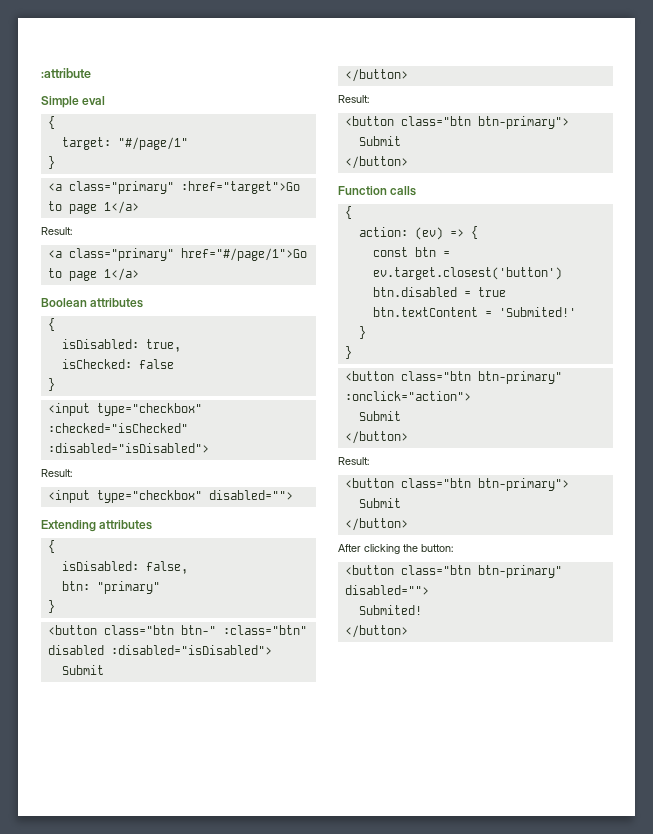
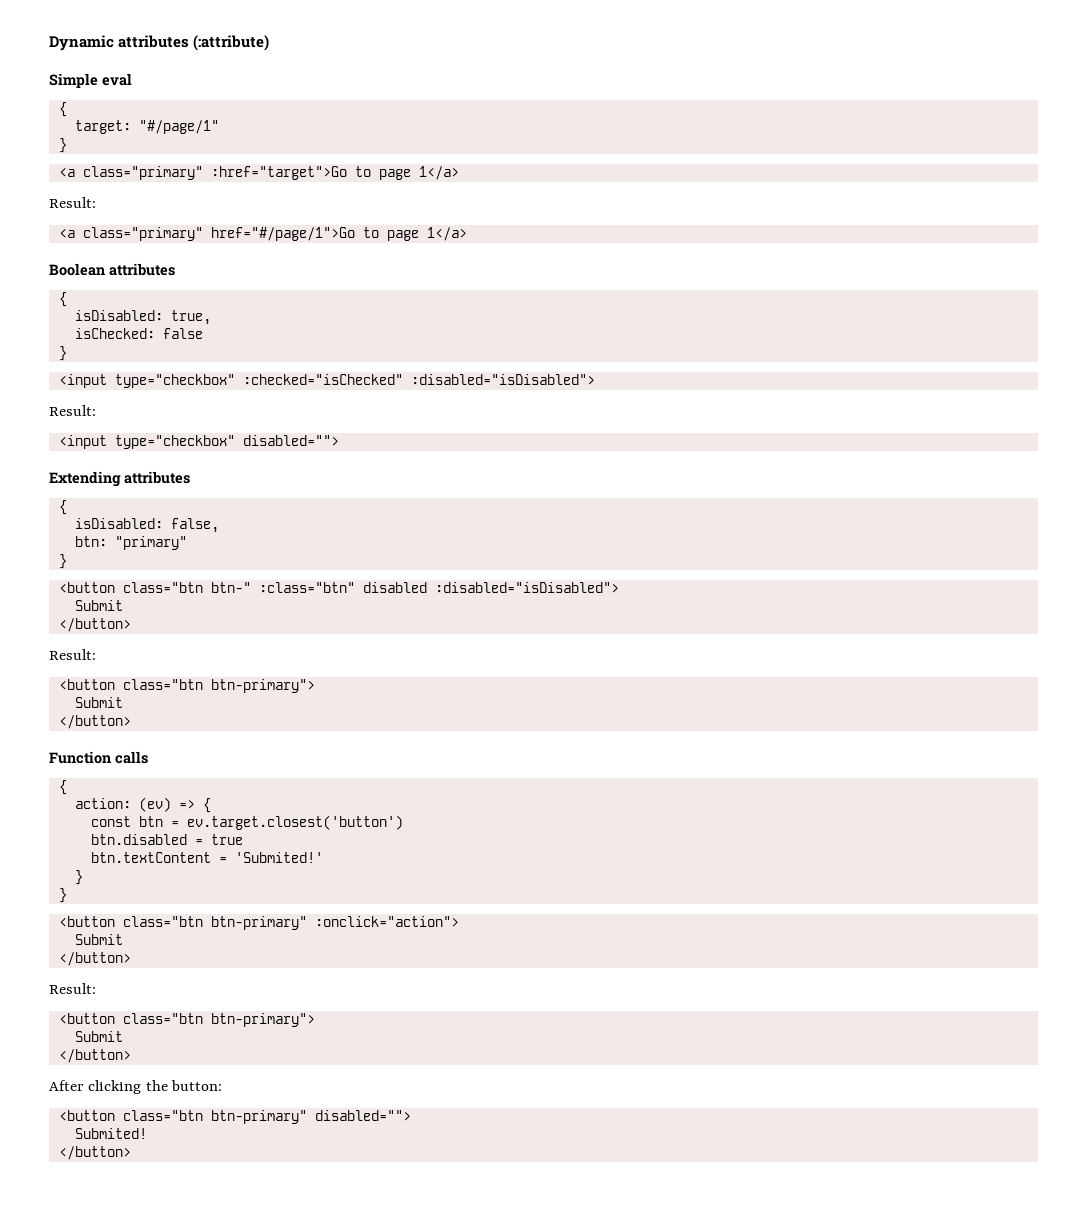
- :attribute
+ Dynamic attributes (:attribute)

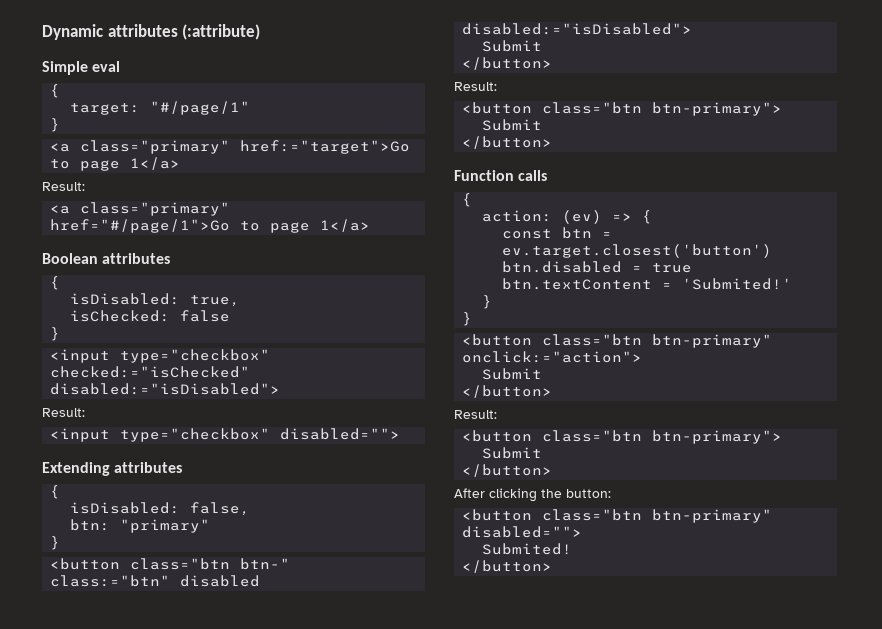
- <a class="primary" :href="target">Go to page 1</a>
+ <a class="primary" href:="target">Go to page 1</a>
- <input type="checkbox" :checked="isChecked" :disabled="isDisabled">
+ <input type="checkbox" checked:="isChecked" disabled:="isDisabled">
- <button class="btn btn-" :class="btn" disabled :disabled="isDisabled">
+ <button class="btn btn-" class:="btn" disabled disabled:="isDisabled">
- <button class="btn btn-primary" :onclick="action">
+ <button class="btn btn-primary" onclick:="action">

